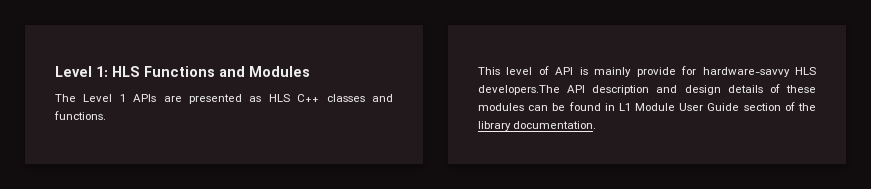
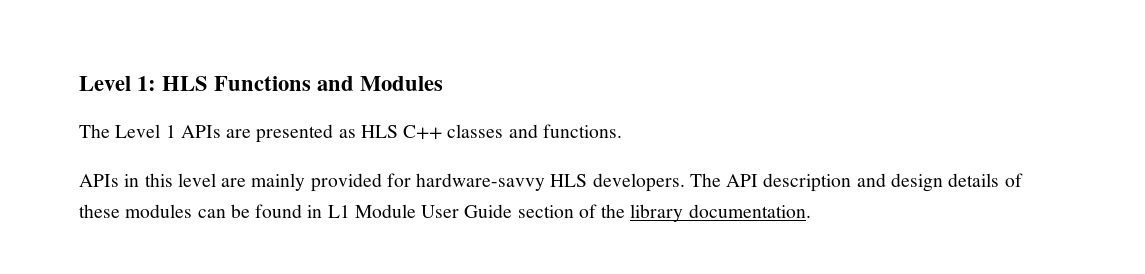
- This level of API is mainly provide for hardware-savvy HLS developers.The API description and design details of these modules can be found in L1 Module User Guide section of the library documentation.
+ APIs in this level are mainly provided for hardware-savvy HLS developers. The API description and design details of these modules can be found in L1 Module User Guide section of the library documentation.

